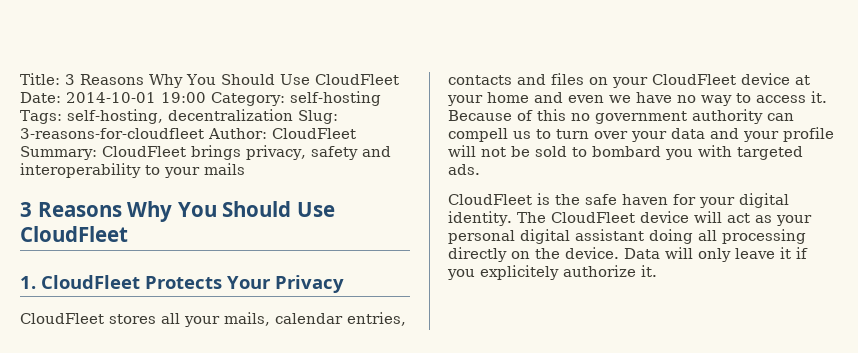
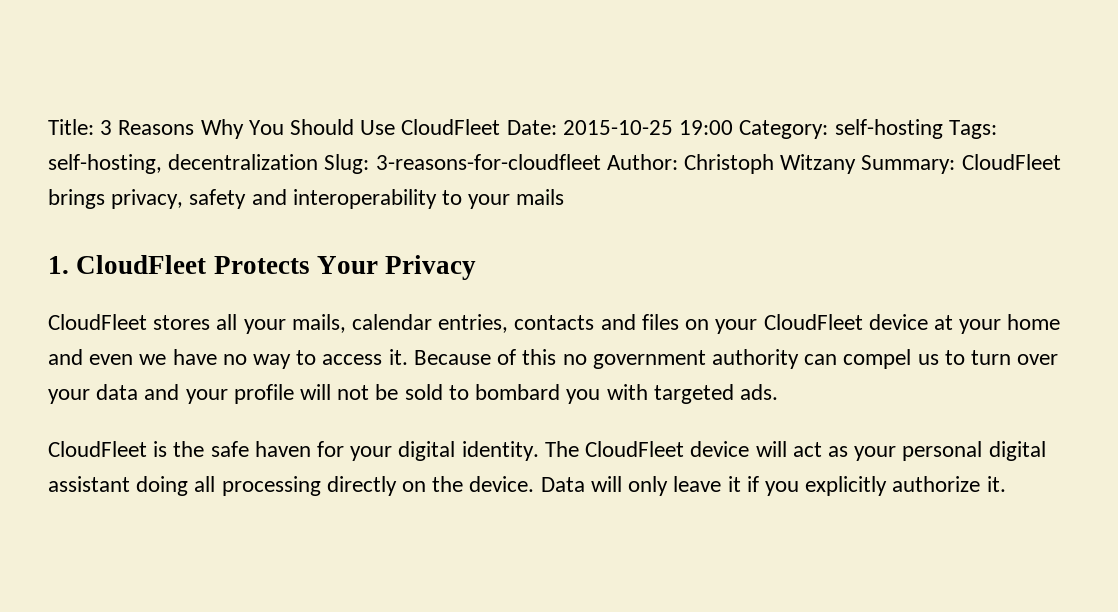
- Title: 3 Reasons Why You Should Use CloudFleet Date: 2014-10-01 19:00 Category: self-hosting Tags: self-hosting, decentralization Slug: 3-reasons-for-cloudfleet Author: CloudFleet Summary: CloudFleet brings privacy, safety and interoperability to your mails
- 3 Reasons Why You Should Use CloudFleet
+ Title: 3 Reasons Why You Should Use CloudFleet Date: 2015-10-25 19:00 Category: self-hosting Tags: self-hosting, decentralization Slug: 3-reasons-for-cloudfleet Author: Christoph Witzany Summary: CloudFleet brings privacy, safety and interoperability to your mails
- Because of this no government authority can compell us to turn over your data and your profile will not be sold to bombard you with targeted ads.
+ Because of this no government authority can compel us to turn over your data and your profile will not be sold to bombard you with targeted ads.
- Data will only leave it if you explicitely authorize it.
+ Data will only leave it if you explicitly authorize it.

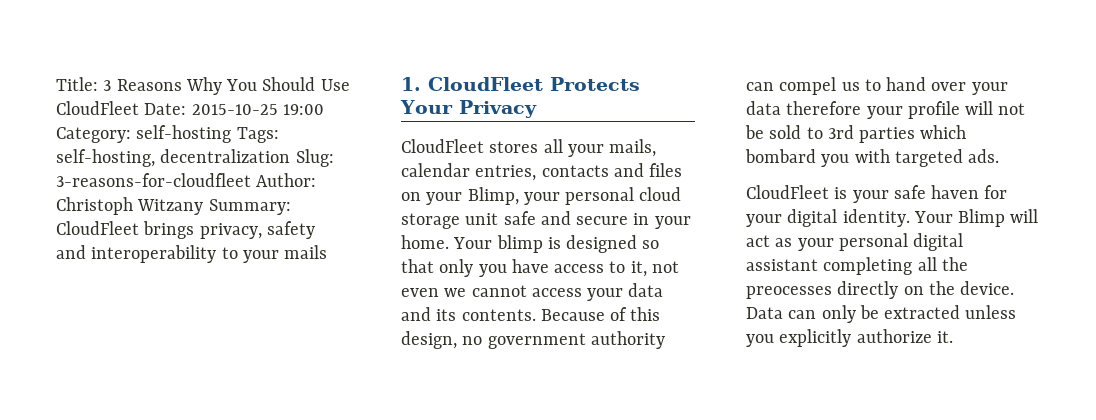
- CloudFleet stores all your mails, calendar entries, contacts and files on your CloudFleet device at your home and even we have no way to access it.
+ CloudFleet stores all your mails, calendar entries, contacts and files on your Blimp, your personal cloud storage unit safe and secure in your home. Your blimp is designed so that only you have access to it, not even we cannot access your data and its contents.
- Because of this no government authority can compel us to turn over your data and your profile will not be sold to bombard you with targeted ads.
+ Because of this design, no government authority can compel us to hand over your data therefore your profile will not be sold to 3rd parties which bombard you with targeted ads.
- CloudFleet is the safe haven for your digital identity.
+ CloudFleet is your safe haven for your digital identity.
- The CloudFleet device will act as your personal digital assistant doing all processing directly on the device.
+ Your Blimp will act as your personal digital assistant completing all the preocesses directly on the device.
- Data will only leave it if you explicitly authorize it.
+ Data can only be extracted unless you explicitly authorize it.

